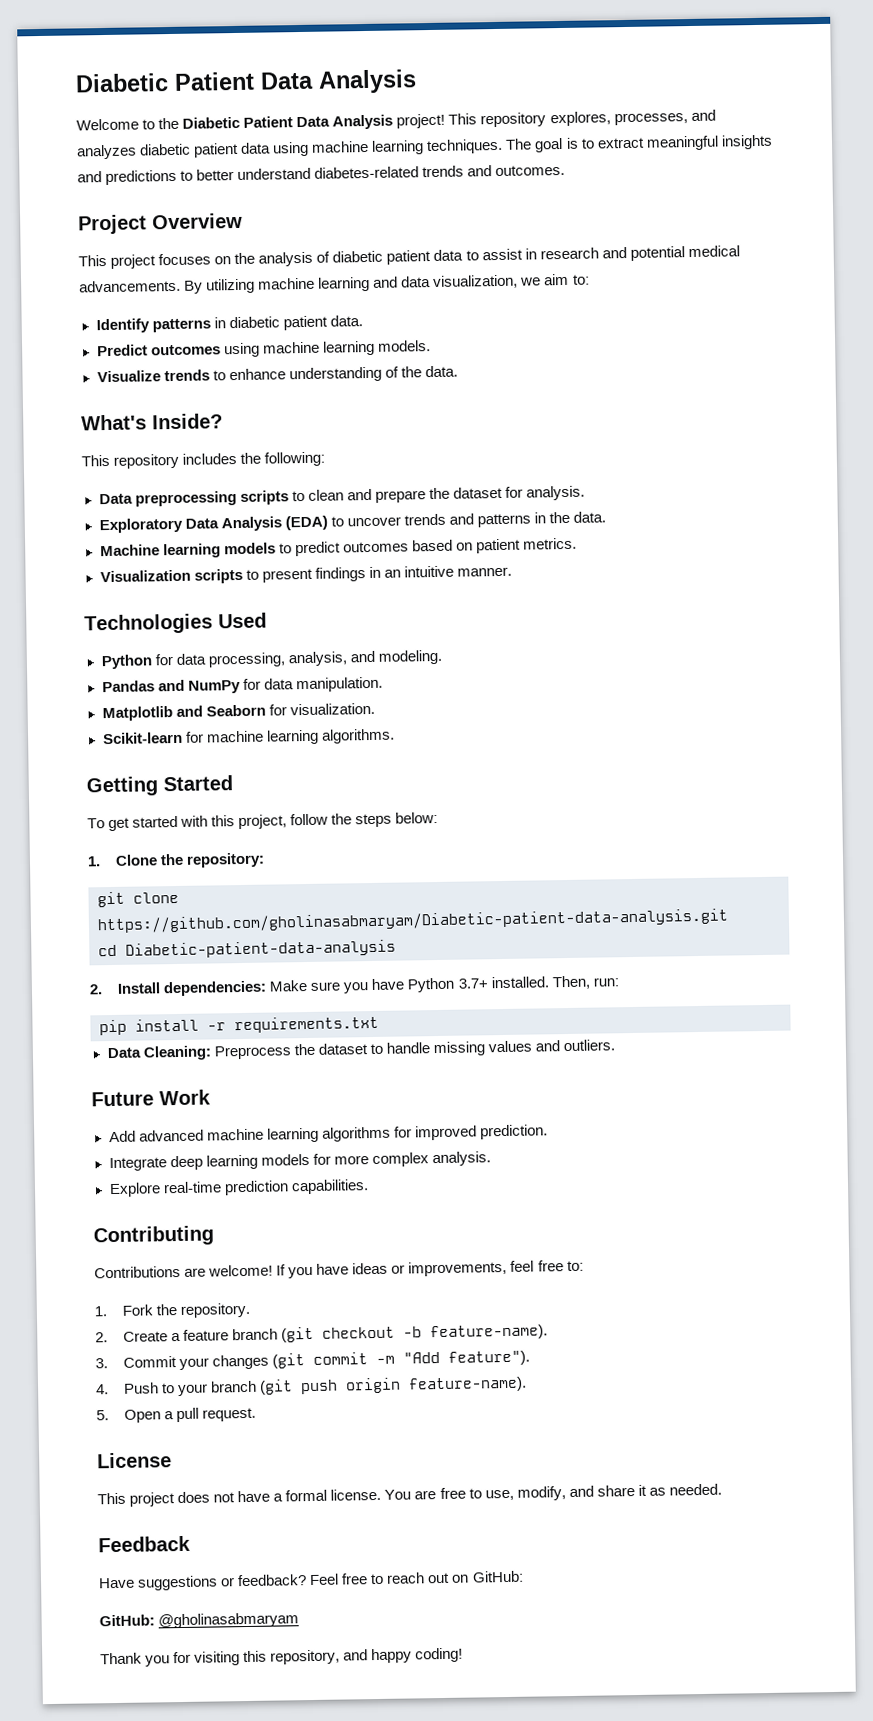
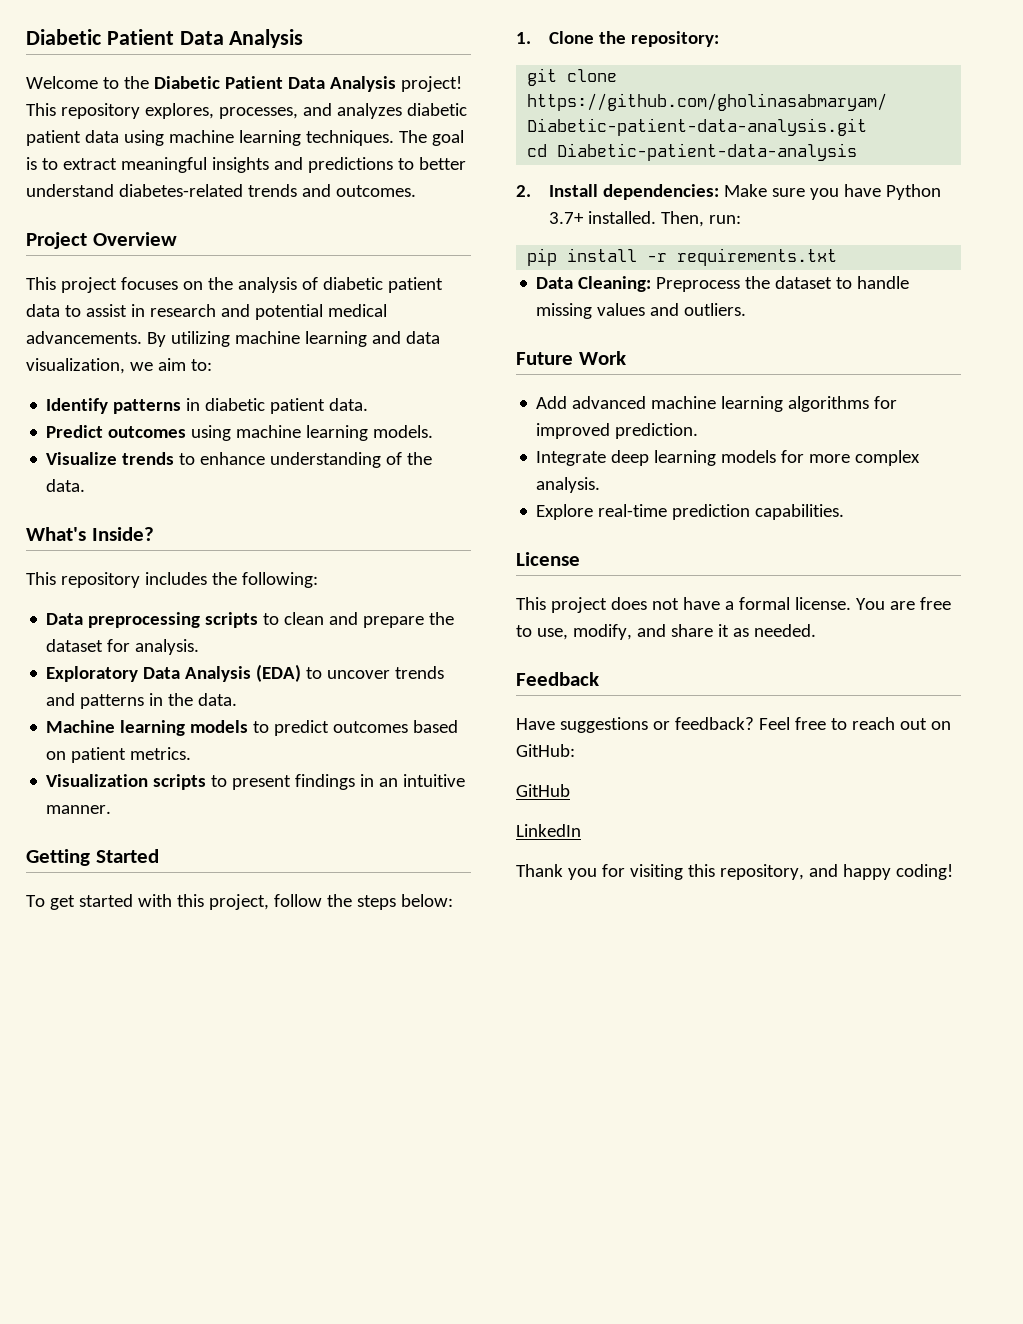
- Technologies Used
- Python for data processing, analysis, and modeling.
- Pandas and NumPy for data manipulation.
- Matplotlib and Seaborn for visualization.
- Scikit-learn for machine learning algorithms.
- Contributing
- Contributions are welcome! If you have ideas or improvements, feel free to:
- 1. Fork the repository.
- 2. Create a feature branch (git checkout -b feature-name).
- 3. Commit your changes (git commit -m "Add feature").
- 4. Push to your branch (git push origin feature-name).
- 5. Open a pull request.
- GitHub: @gholinasabmaryam
+ GitHub
+ LinkedIn

